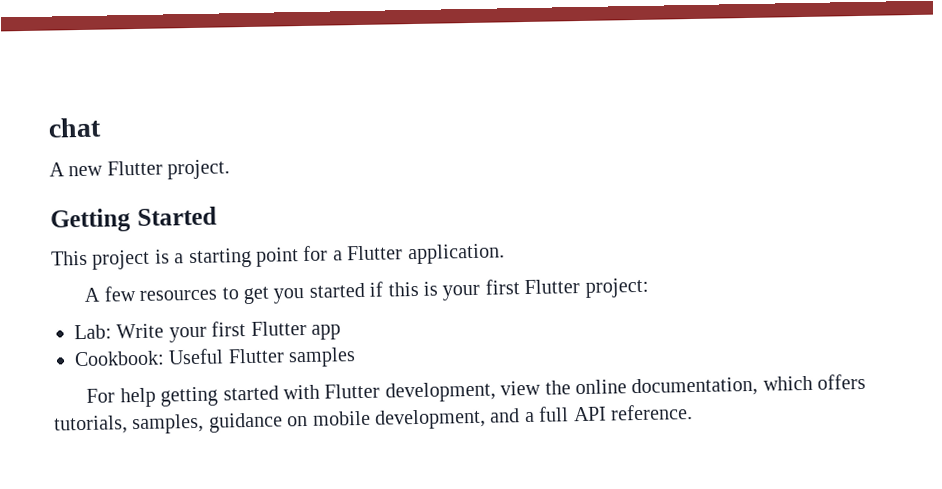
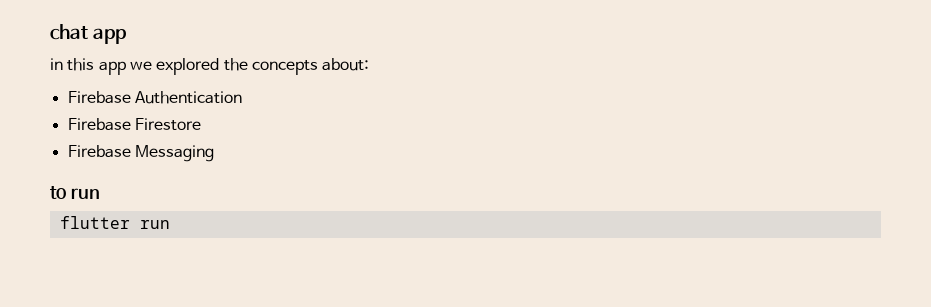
- chat
- A new Flutter project.
- Getting Started
- This project is a starting point for a Flutter application.
- A few resources to get you started if this is your first Flutter project:
- Lab: Write your first Flutter app
- Cookbook: Useful Flutter samples
- For help getting started with Flutter development, view the online documentation, which offers tutorials, samples, guidance on mobile development, and a full API reference.
+ chat app
+ in this app we explored the concepts about:
+ Firebase Authentication
+ Firebase Firestore
+ Firebase Messaging
+ to run
+ flutter run

